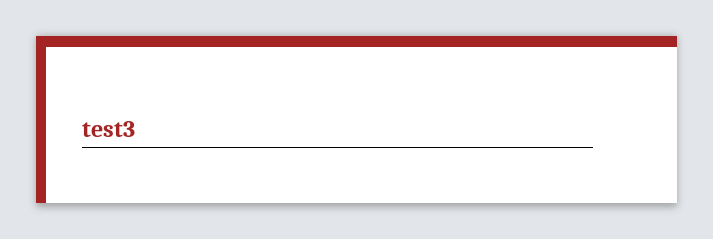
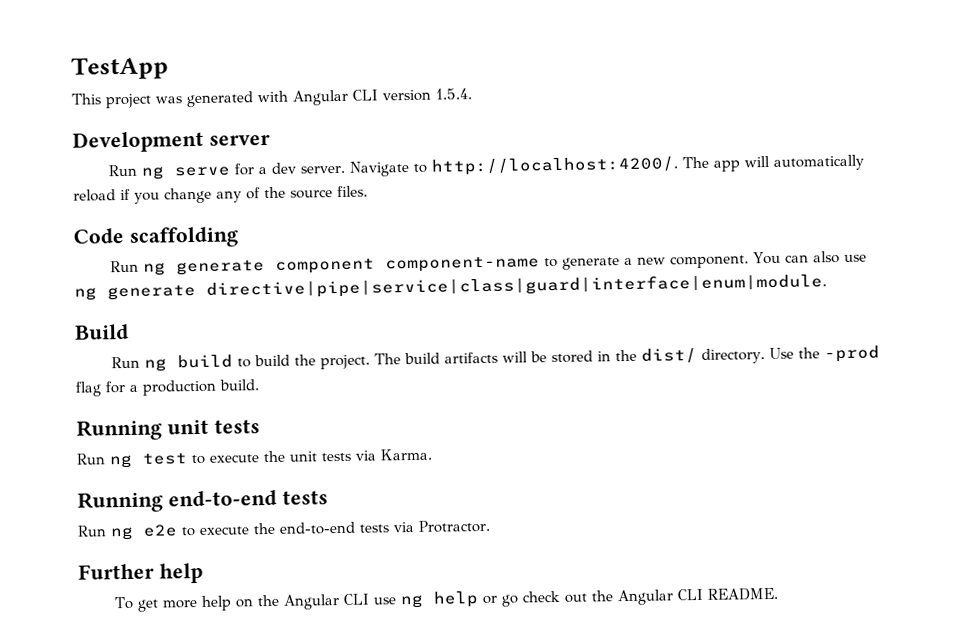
- test3
+ TestApp
+ This project was generated with Angular CLI version 1.5.4.
+ Development server
+ Run ng serve for a dev server. Navigate to http://localhost:4200/. The app will automatically reload if you change any of the source files.
+ Code scaffolding
+ Run ng generate component component-name to generate a new component. You can also use ng generate directive|pipe|service|class|guard|interface|enum|module.
+ Build
+ Run ng build to build the project. The build artifacts will be stored in the dist/ directory. Use the -prod flag for a production build.
+ Running unit tests
+ Run ng test to execute the unit tests via Karma.
+ Running end-to-end tests
+ Run ng e2e to execute the end-to-end tests via Protractor.
+ Further help
+ To get more help on the Angular CLI use ng help or go check out the Angular CLI README.

